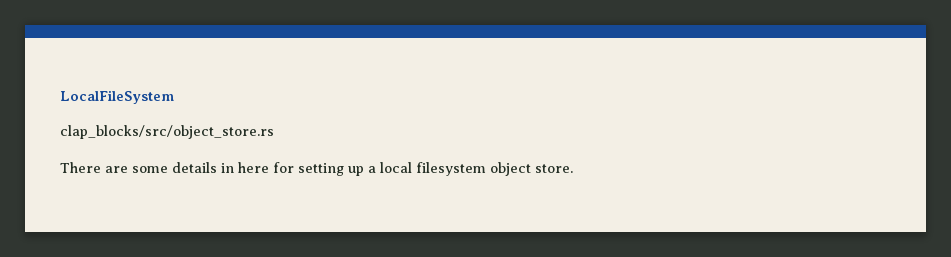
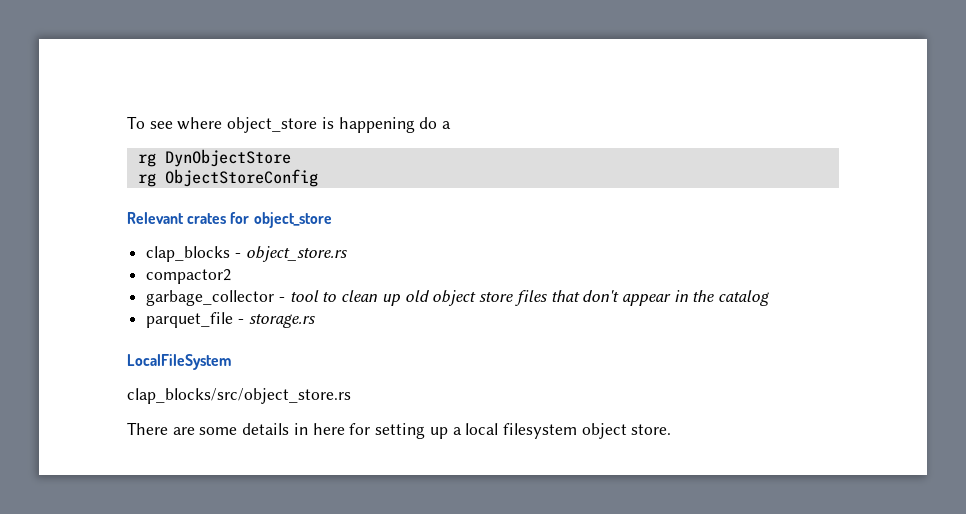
+ To see where object_store is happening do a
+ rg DynObjectStore
+ rg ObjectStoreConfig
+ Relevant crates for object_store
+ clap_blocks - object_store.rs
+ compactor2
+ garbage_collector - tool to clean up old object store files that don't appear in the catalog
+ parquet_file - storage.rs

